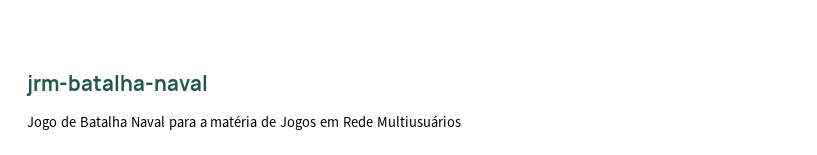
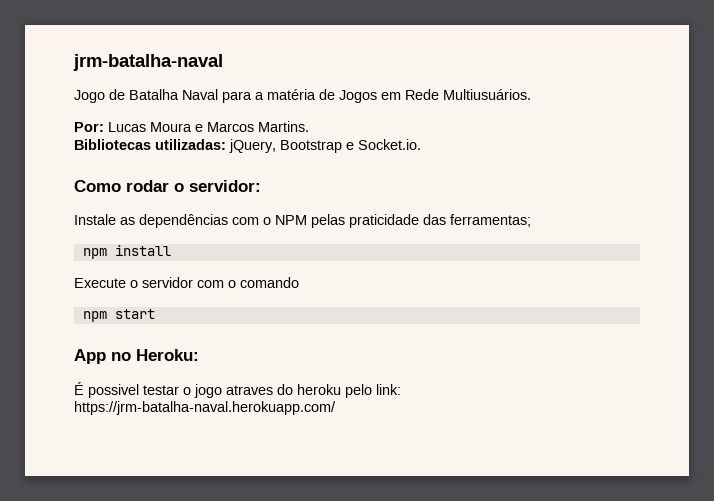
- Jogo de Batalha Naval para a matéria de Jogos em Rede Multiusuários
+ Jogo de Batalha Naval para a matéria de Jogos em Rede Multiusuários.
+ Por: Lucas Moura e Marcos Martins.
+ Bibliotecas utilizadas: jQuery, Bootstrap e Socket.io.
+ Como rodar o servidor:
+ Instale as dependências com o NPM pelas praticidade das ferramentas;
+ npm install
+ Execute o servidor com o comando
+ npm start
+ App no Heroku:
+ É possivel testar o jogo atraves do heroku pelo link: https://jrm-batalha-naval.herokuapp.com/

